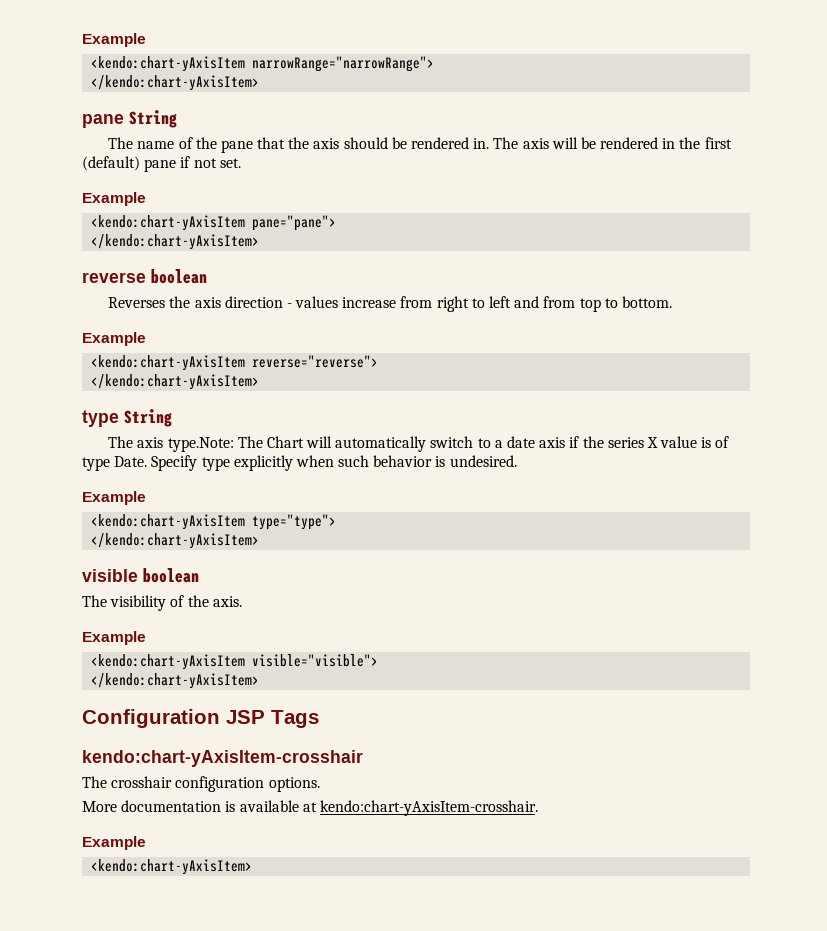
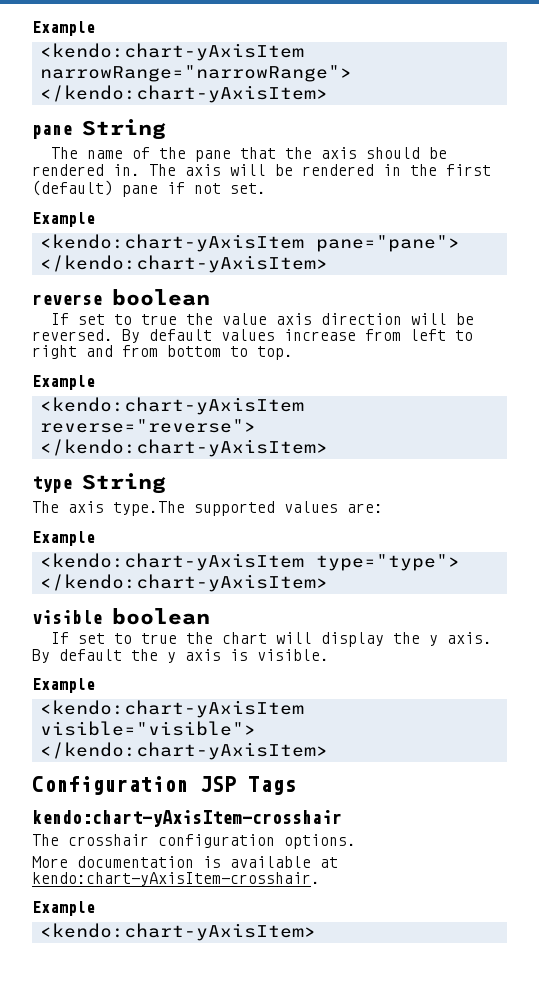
- Reverses the axis direction - values increase from right to left and from top to bottom.
+ If set to true the value axis direction will be reversed. By default values increase from left to right and from bottom to top.
- The axis type.Note: The Chart will automatically switch to a date axis if the series X value is of type Date. Specify type explicitly when such behavior is undesired.
+ The axis type.The supported values are:
- The visibility of the axis.
+ If set to true the chart will display the y axis. By default the y axis is visible.

